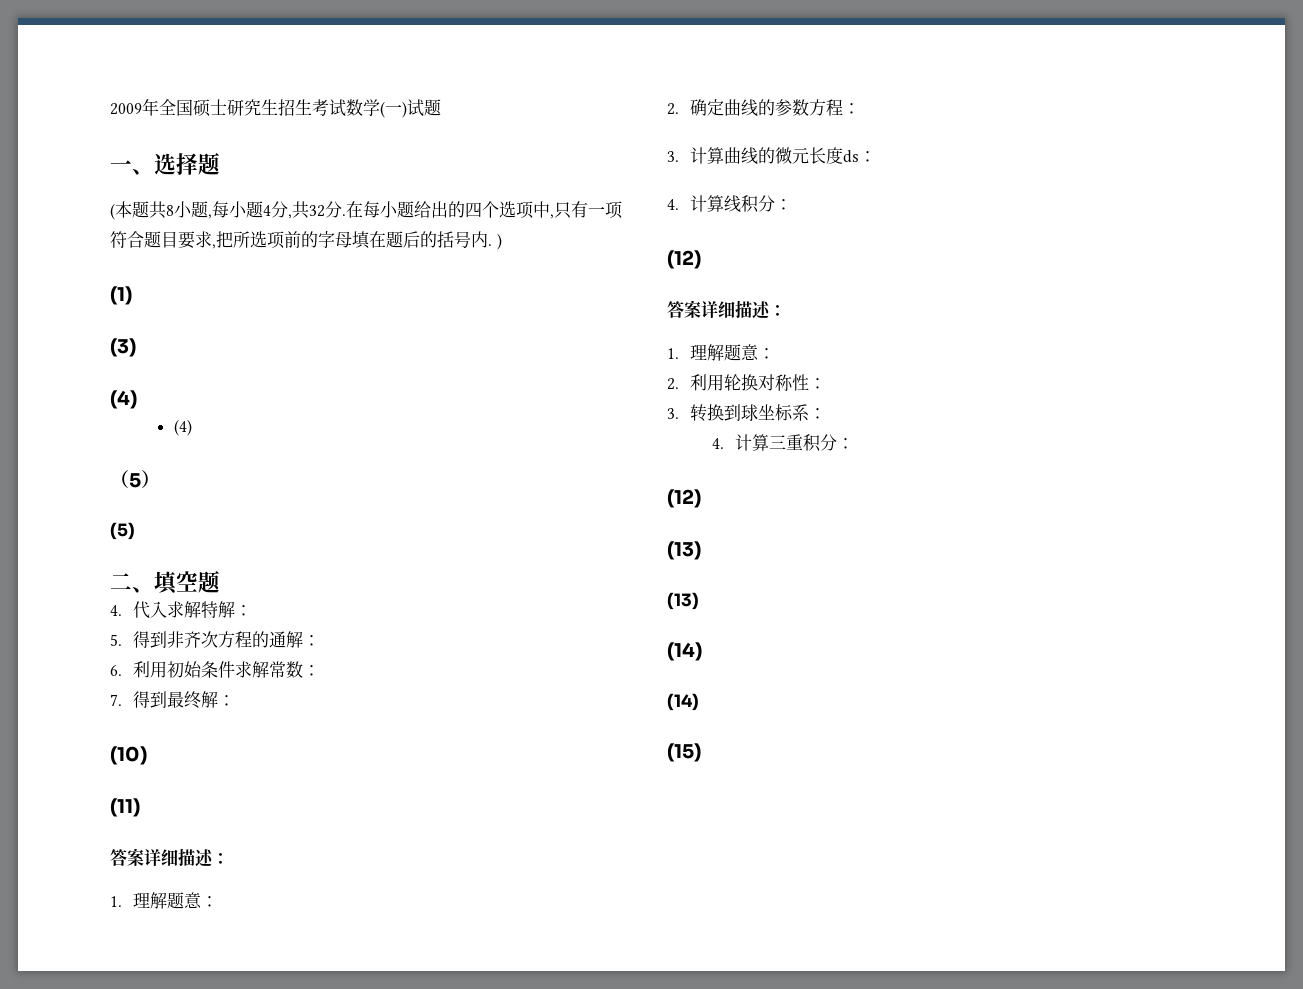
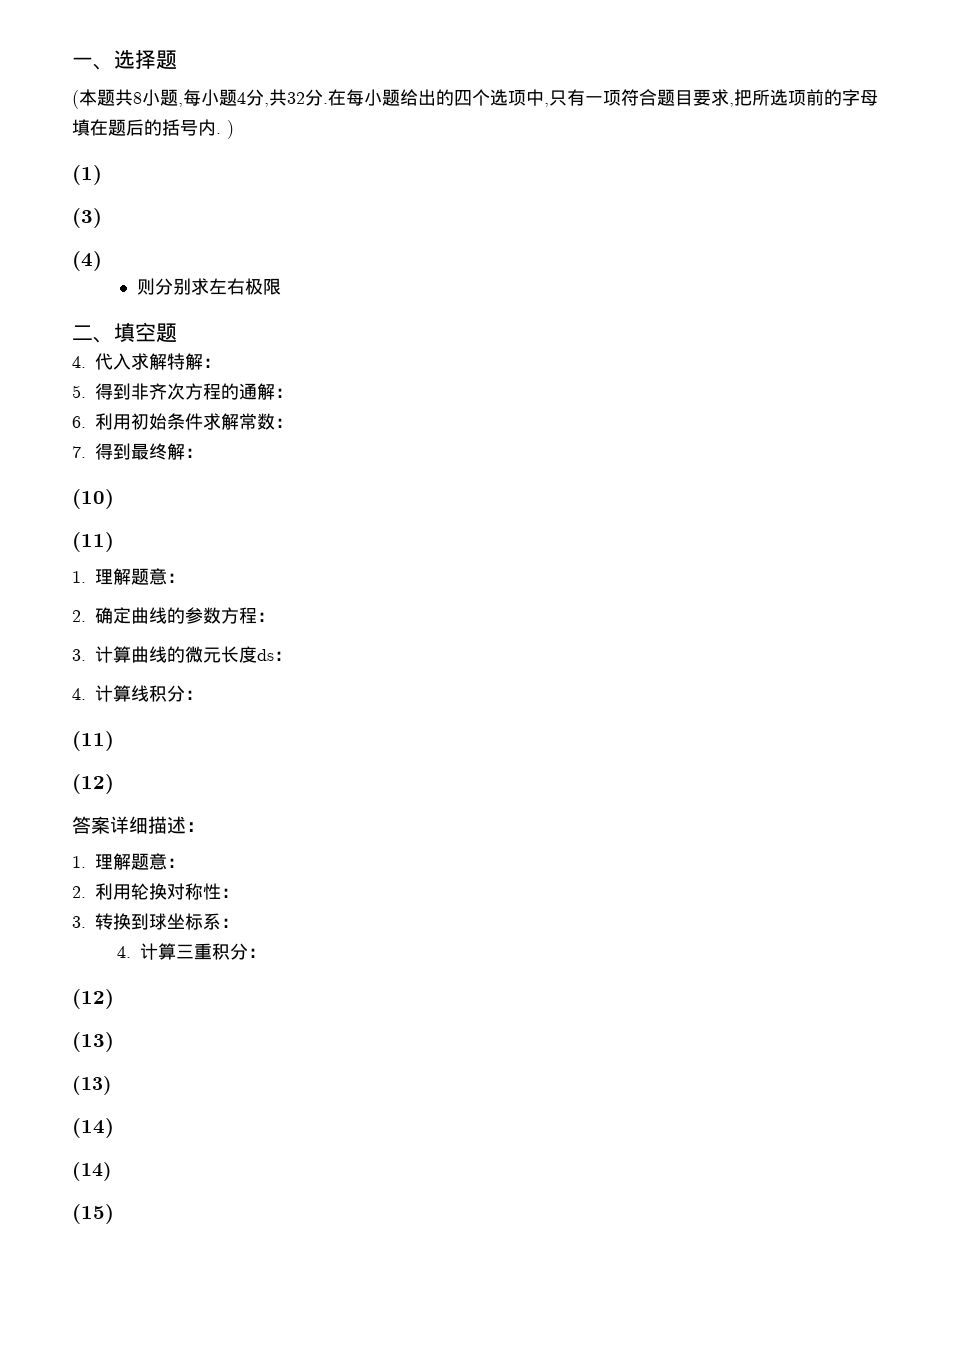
- 2009年全国硕士研究生招生考试数学(一)试题
  (3)
  (4)
- (4)
- （5）
- (5)
+ 则分别求左右极限
  (10)
  (11)
- 答案详细描述：
  4.计算线积分：
+ (11)

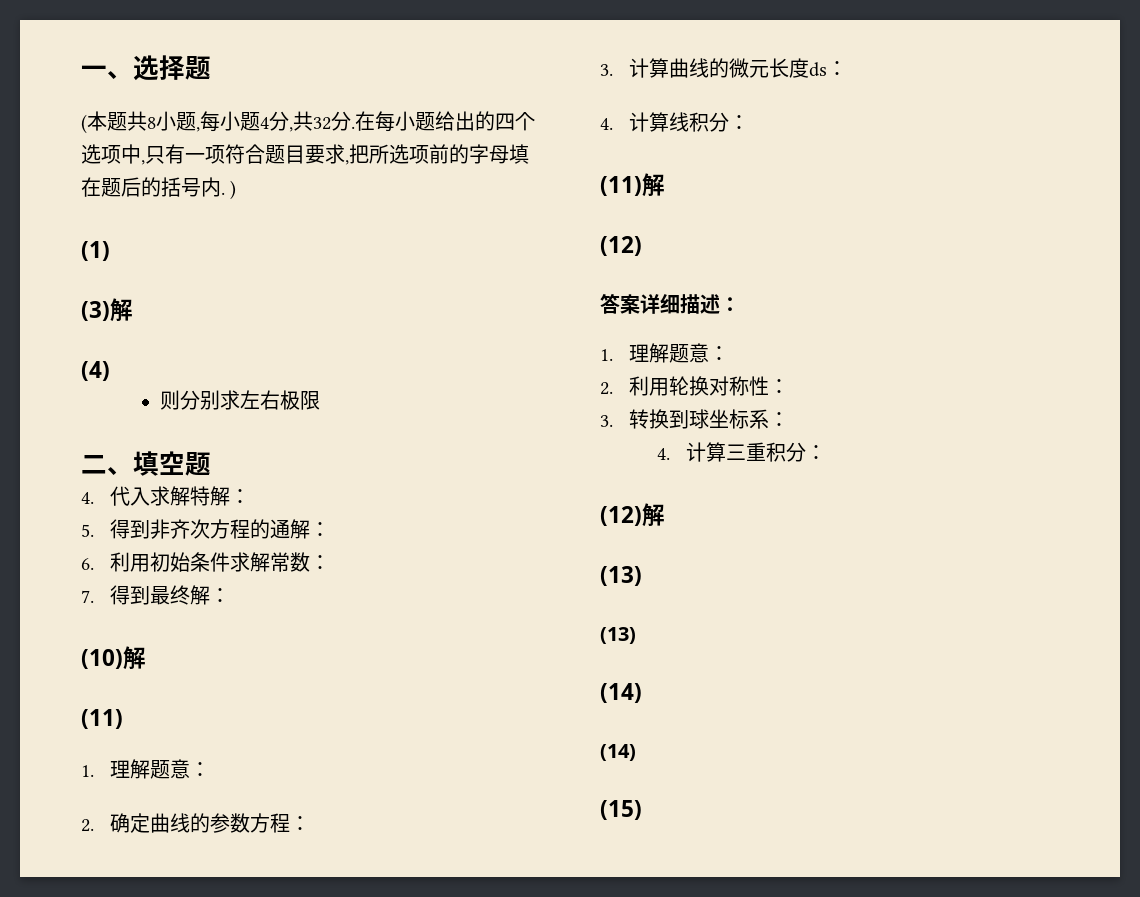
- (3)
+ (3)解
- (10)
+ (10)解
  4.计算线积分：
- (11)
+ (11)解
  4.计算三重积分：
- (12)
+ (12)解

